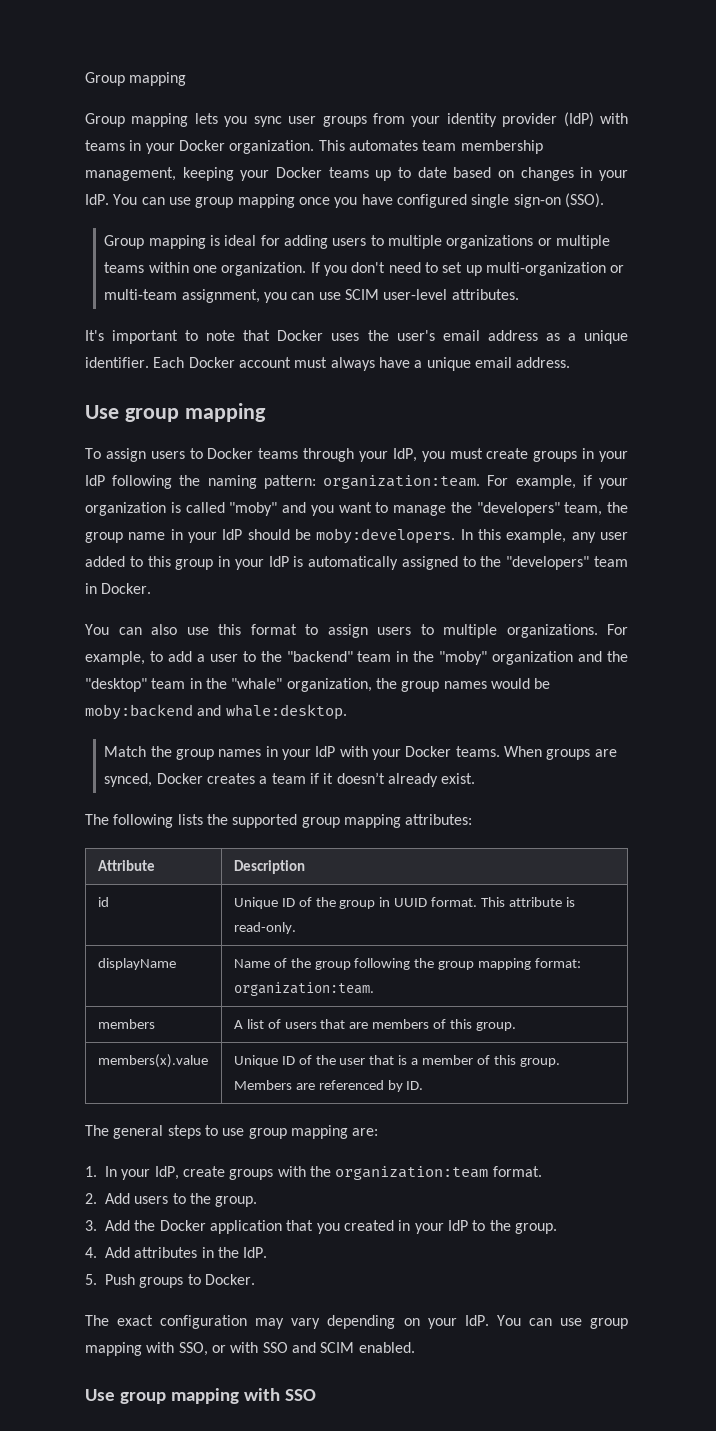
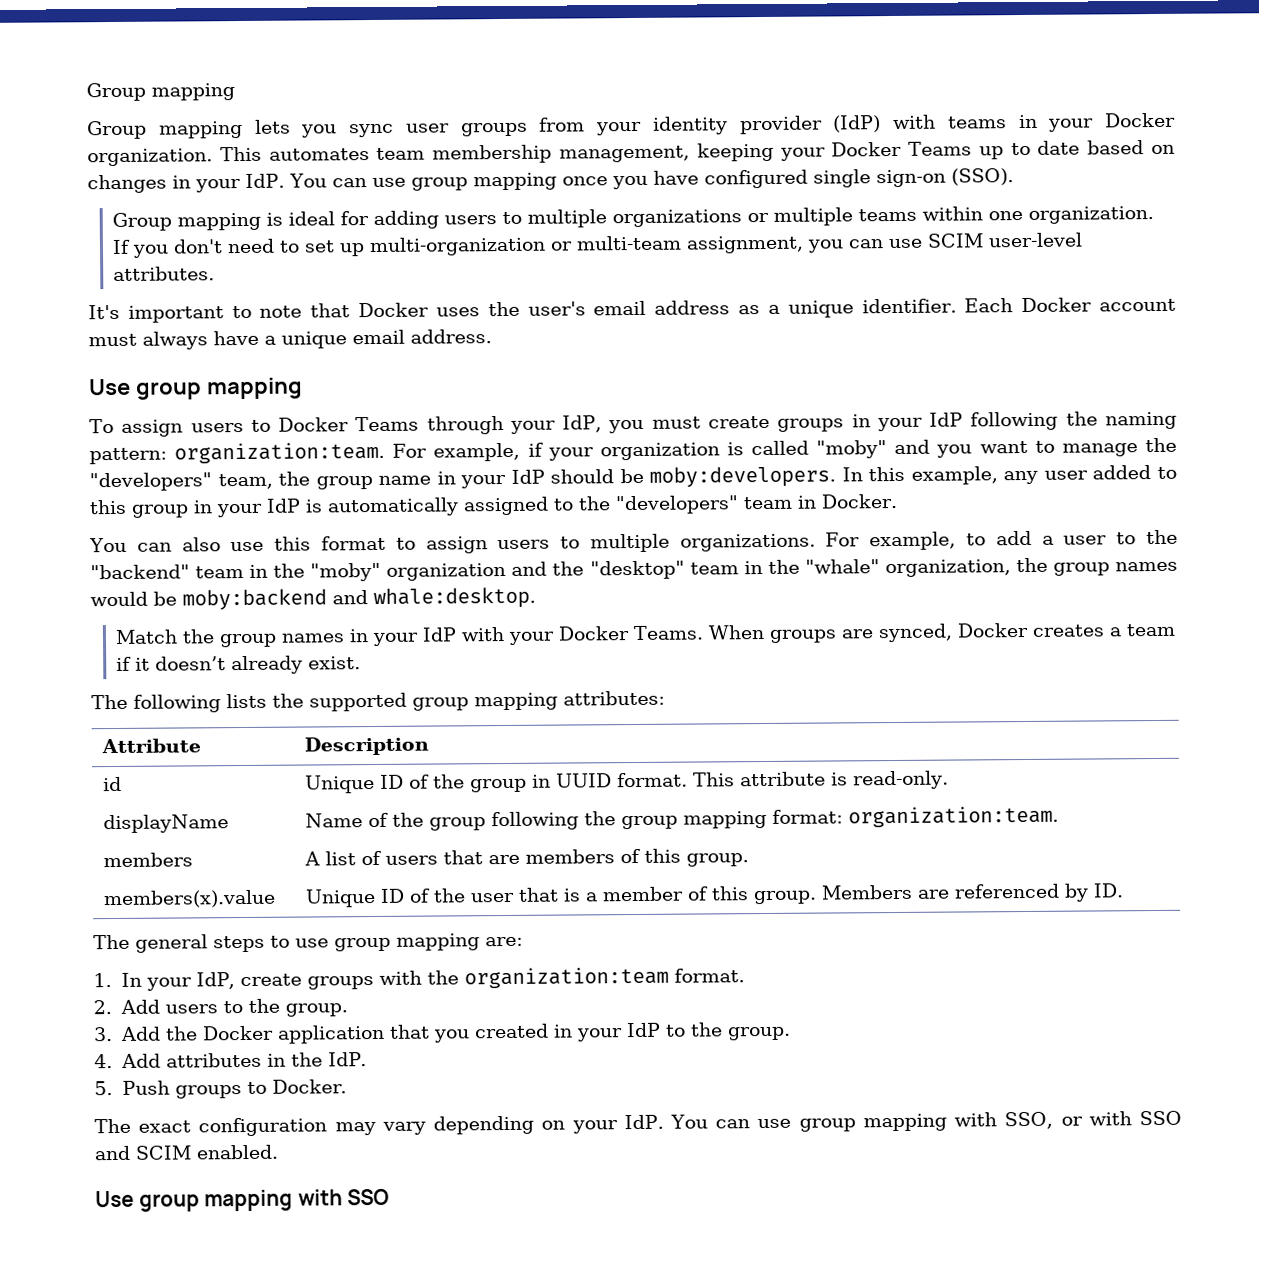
- This automates team membership management, keeping your Docker teams up to date based on changes in your IdP. You can use group mapping once you have configured single sign-on (SSO).
+ This automates team membership management, keeping your Docker Teams up to date based on changes in your IdP. You can use group mapping once you have configured single sign-on (SSO).
- To assign users to Docker teams through your IdP, you must create groups in your IdP following the naming pattern: organization:team.
+ To assign users to Docker Teams through your IdP, you must create groups in your IdP following the naming pattern: organization:team.
- Match the group names in your IdP with your Docker teams.
+ Match the group names in your IdP with your Docker Teams.

